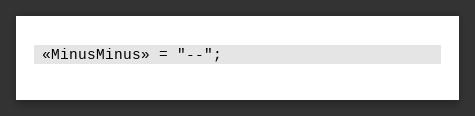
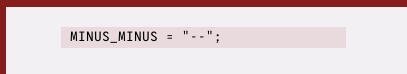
- «MinusMinus» = "--";
+ MINUS_MINUS = "--";

